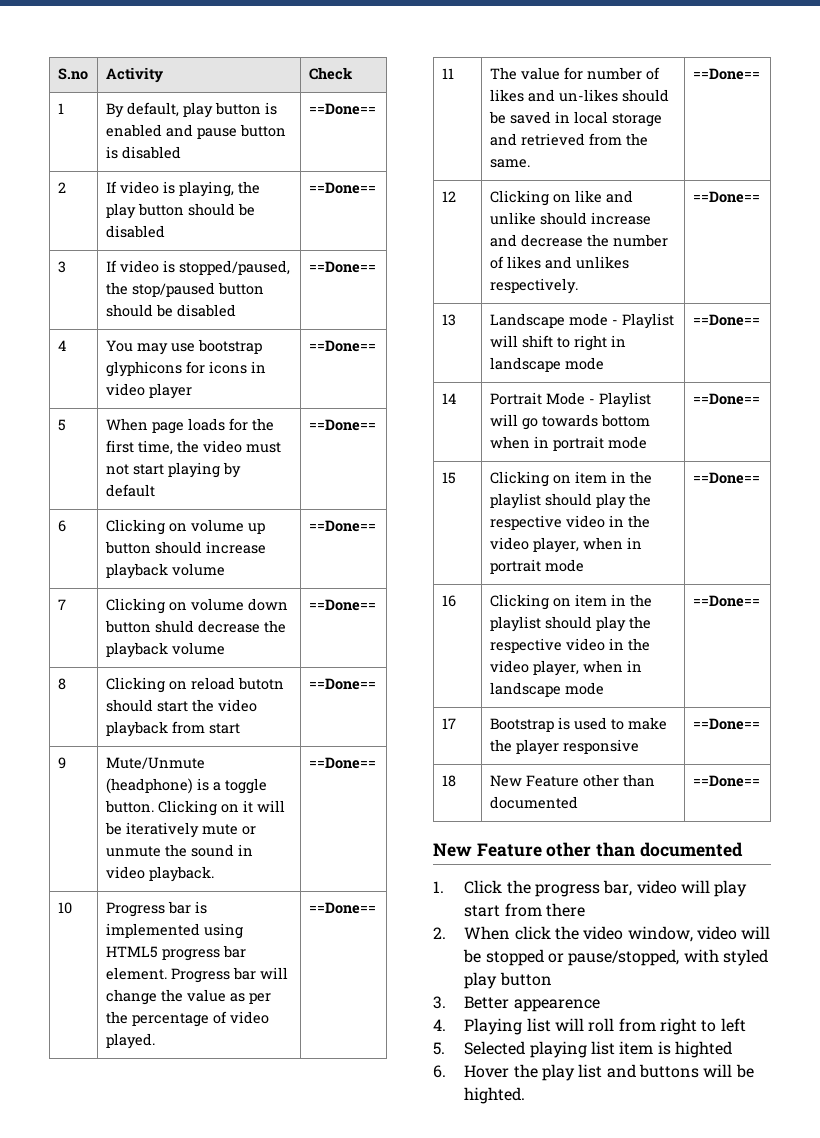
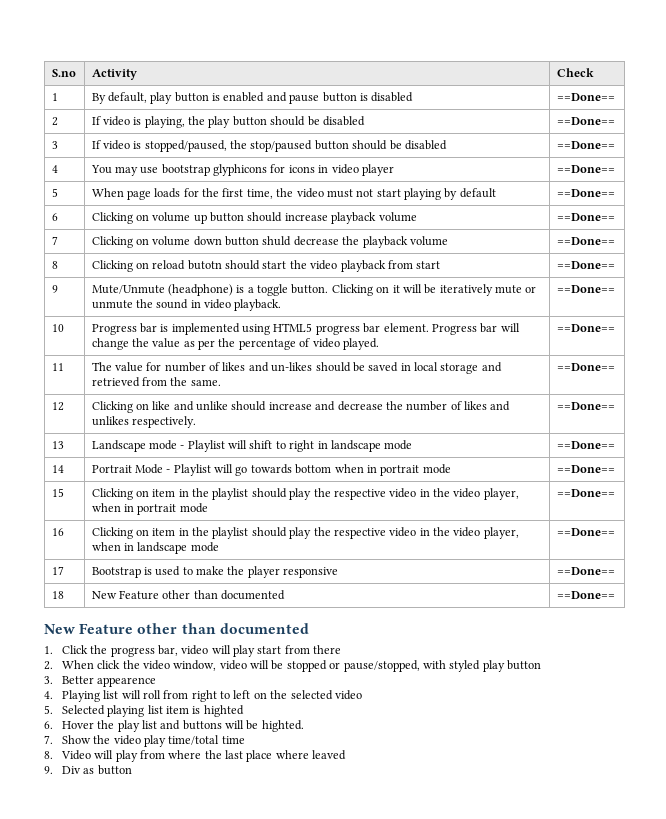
- 4. Playing list will roll from right to left
+ 4. Playing list will roll from right to left on the selected video
+ 7. Show the video play time/total time
+ 8. Video will play from where the last place where leaved
+ 9. Div as button

